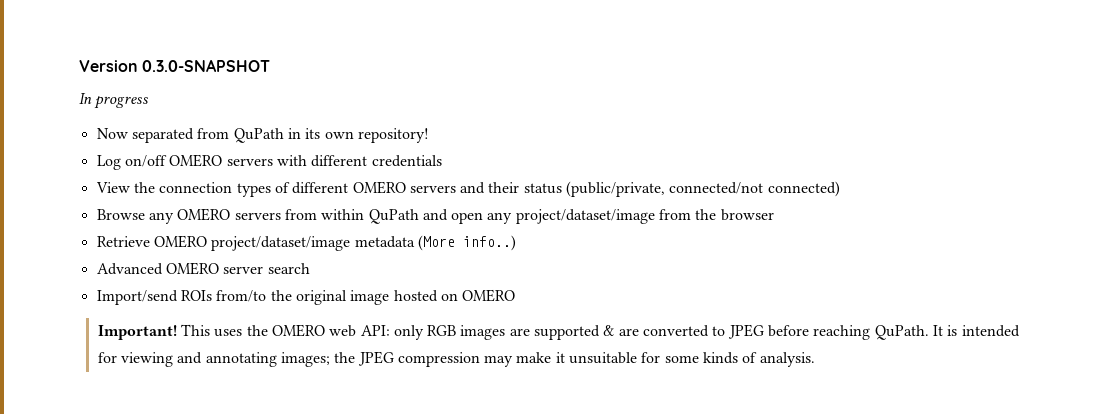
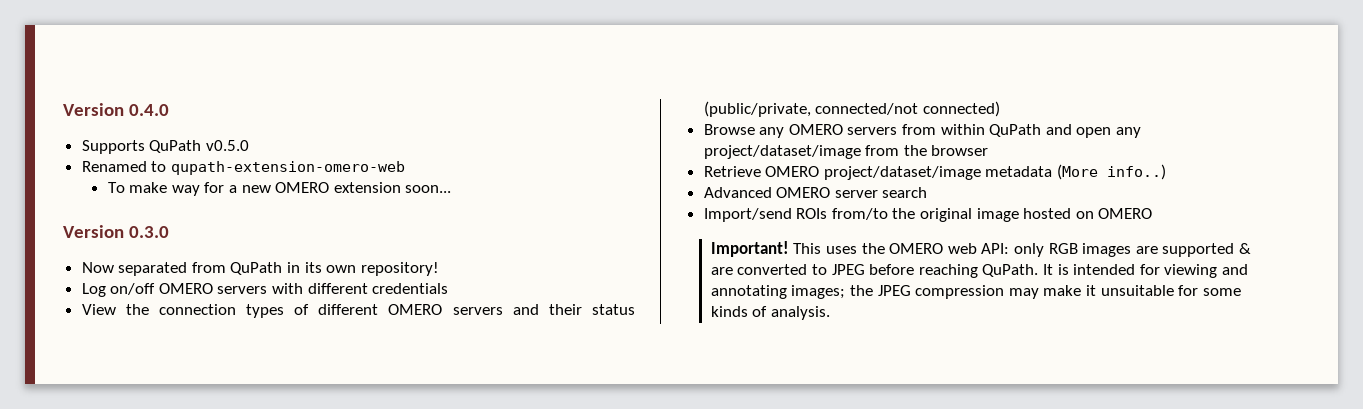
- Version 0.3.0-SNAPSHOT
- In progress
+ Version 0.4.0
+ Supports QuPath v0.5.0
+ Renamed to qupath-extension-omero-web
+ To make way for a new OMERO extension soon...
+ Version 0.3.0

